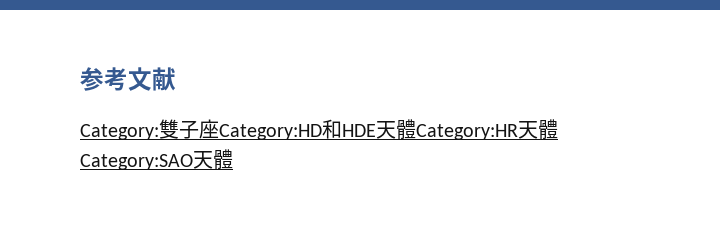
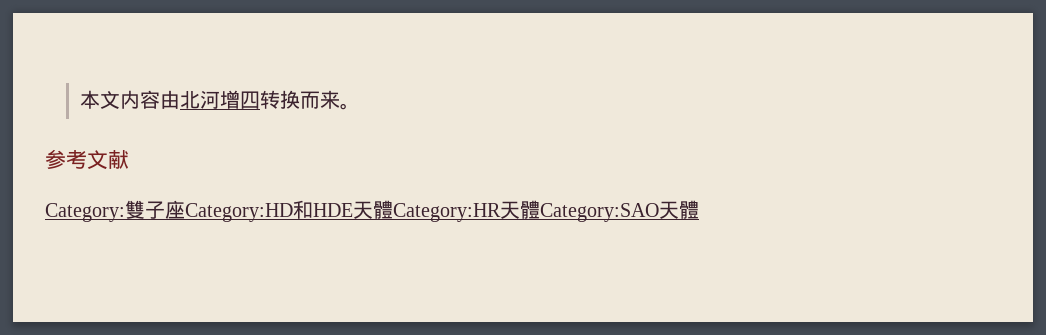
+ 本文内容由北河增四转换而来。

